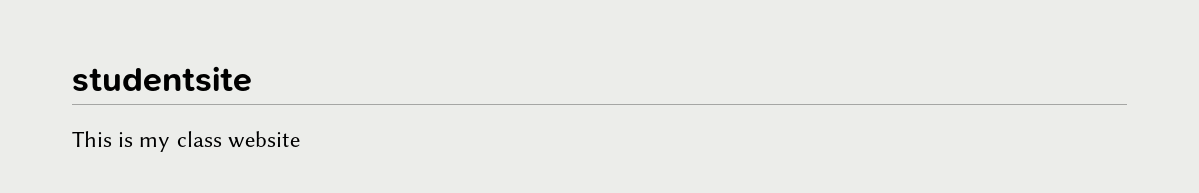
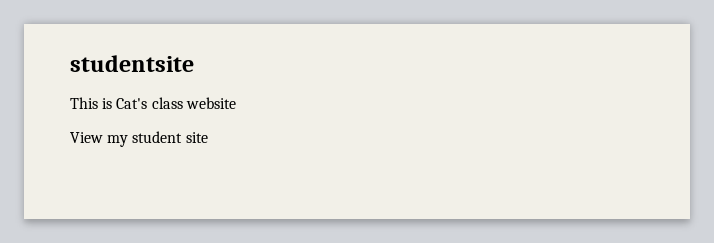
- This is my class website
+ This is Cat's class website
+ View my student site

